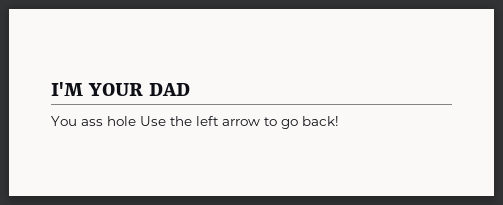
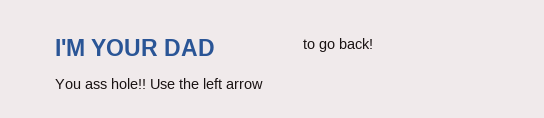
- You ass hole Use the left arrow to go back!
+ You ass hole!! Use the left arrow to go back!

